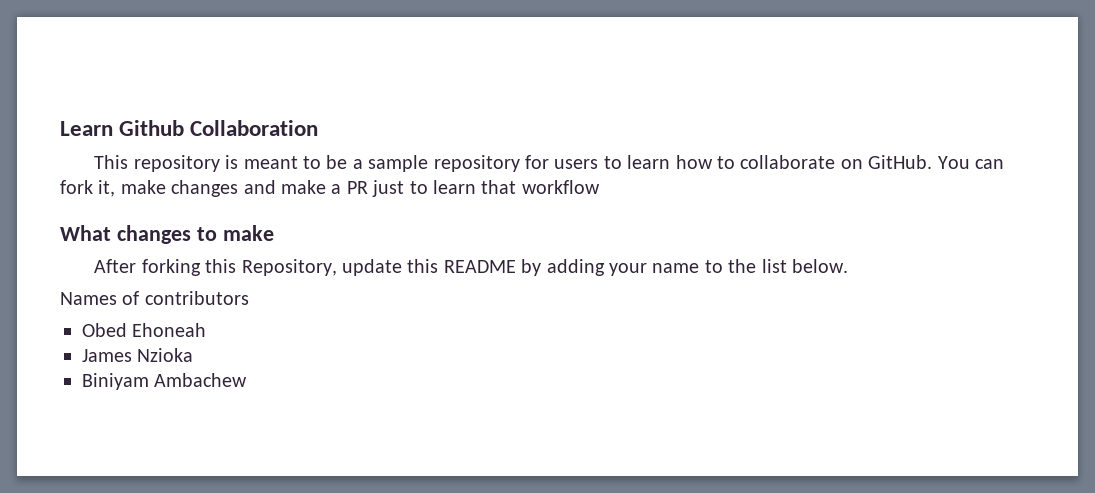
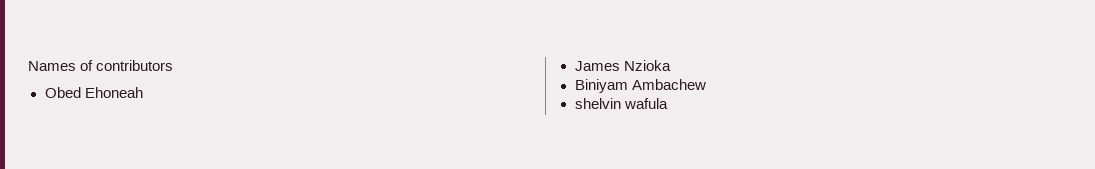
- Learn Github Collaboration
- This repository is meant to be a sample repository for users to learn how to collaborate on GitHub. You can fork it, make changes and make a PR just to learn that workflow
- What changes to make
- After forking this Repository, update this README by adding your name to the list below.
+ shelvin wafula

